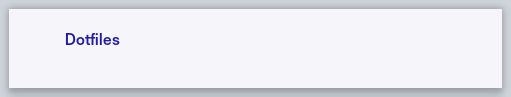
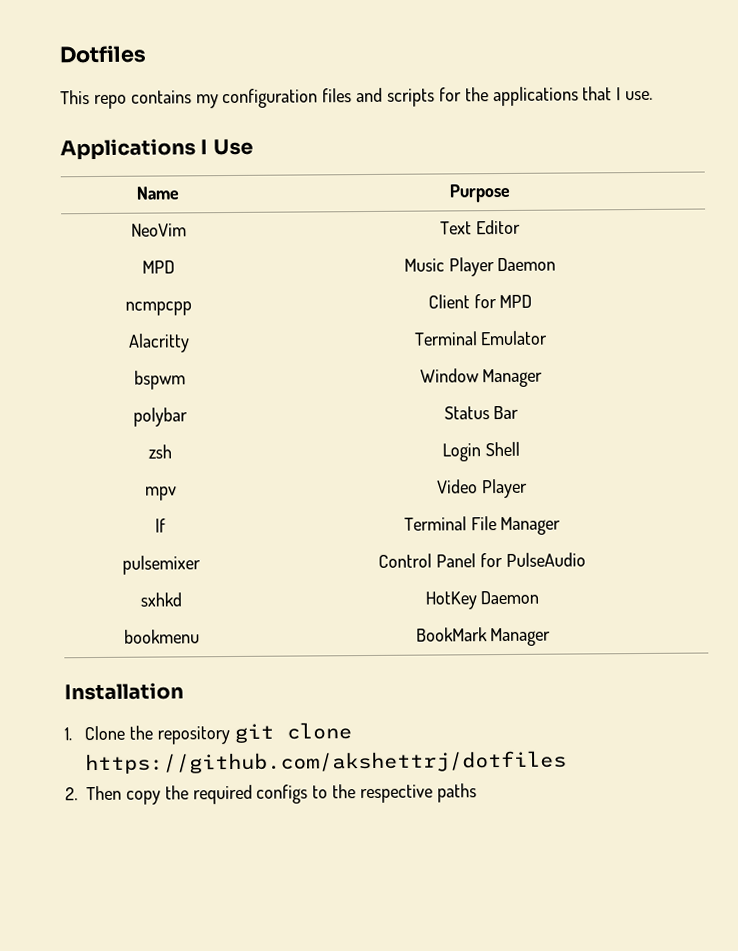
+ This repo contains my configuration files and scripts for the applications that I use.
+ Applications I Use
+ Name | Purpose
+ NeoVim | Text Editor
+ MPD | Music Player Daemon
+ ncmpcpp | Client for MPD
+ Alacritty | Terminal Emulator
+ bspwm | Window Manager
+ polybar | Status Bar
+ zsh | Login Shell
+ mpv | Video Player
+ lf | Terminal File Manager
+ pulsemixer | Control Panel for PulseAudio
+ sxhkd | HotKey Daemon
+ bookmenu | BookMark Manager
+ Installation
+ 1. Clone the repository git clone https://github.com/akshettrj/dotfiles
+ 2. Then copy the required configs to the respective paths

